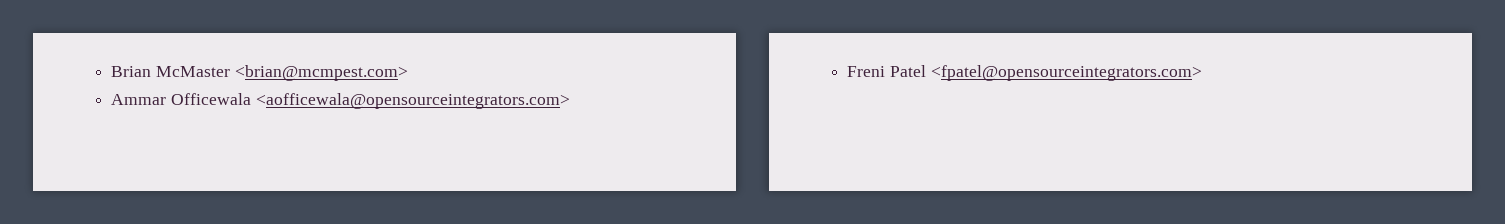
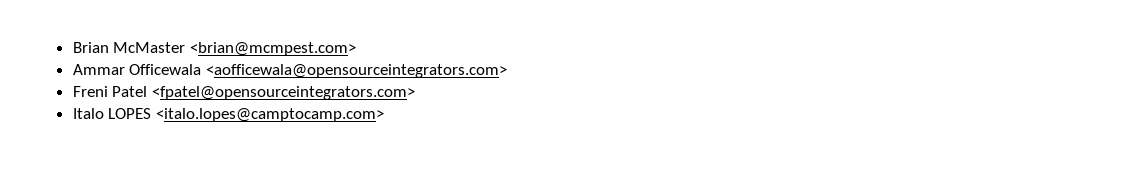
+ Italo LOPES <italo.lopes@camptocamp.com>

